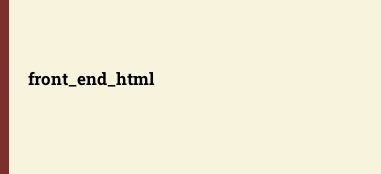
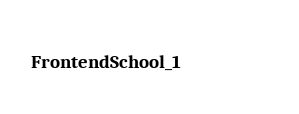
- front_end_html
+ FrontendSchool_1

